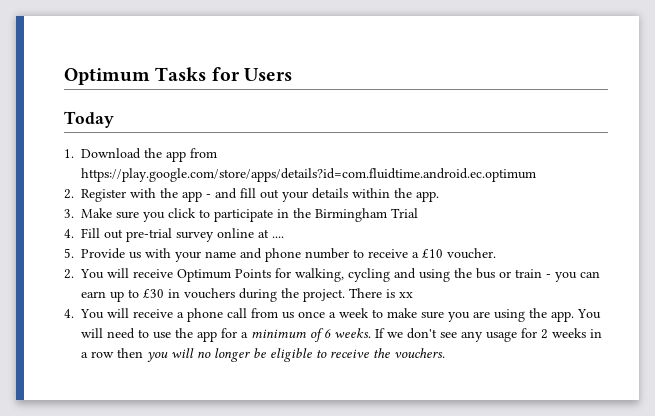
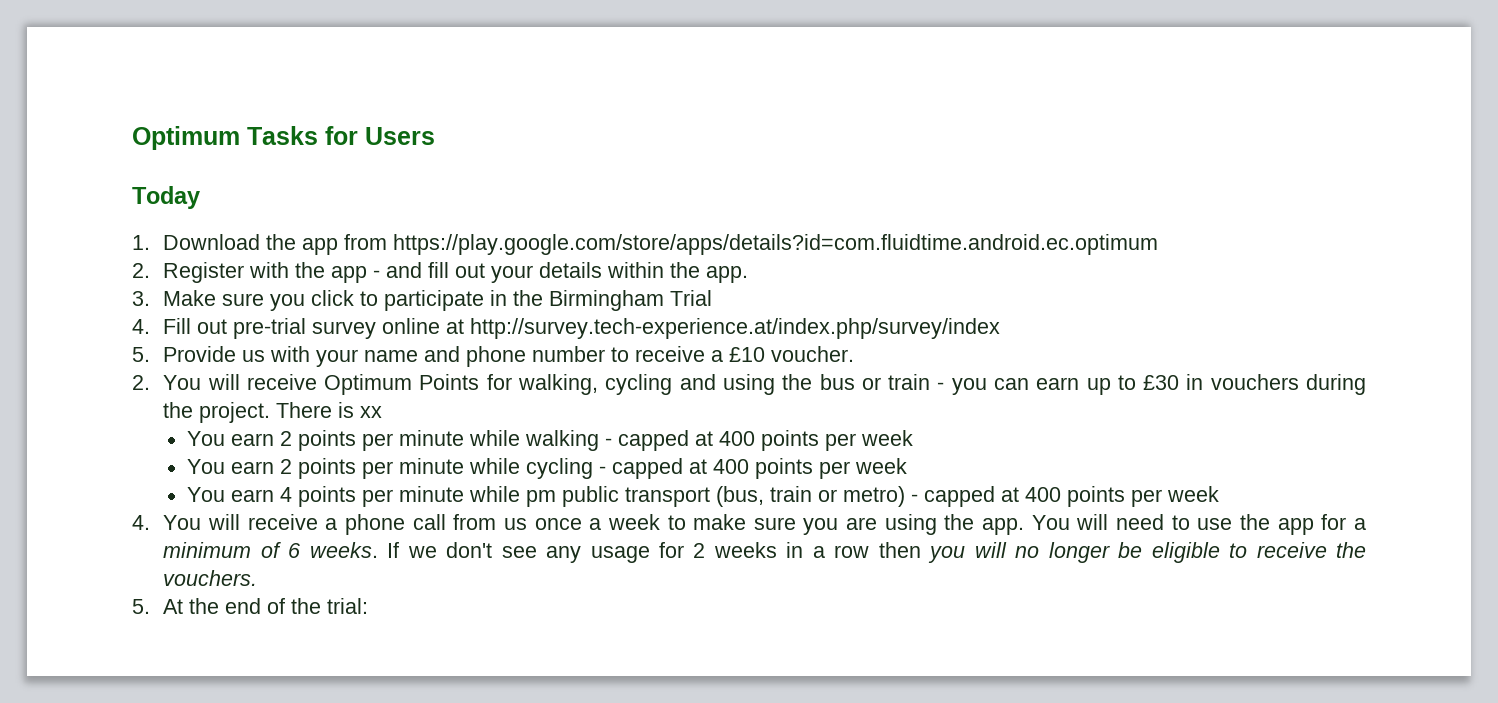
- 4. Fill out pre-trial survey online at ....
+ 4. Fill out pre-trial survey online at http://survey.tech-experience.at/index.php/survey/index
+ You earn 2 points per minute while walking - capped at 400 points per week
+ You earn 2 points per minute while cycling - capped at 400 points per week
+ You earn 4 points per minute while pm public transport (bus, train or metro) - capped at 400 points per week
+ 5. At the end of the trial:

